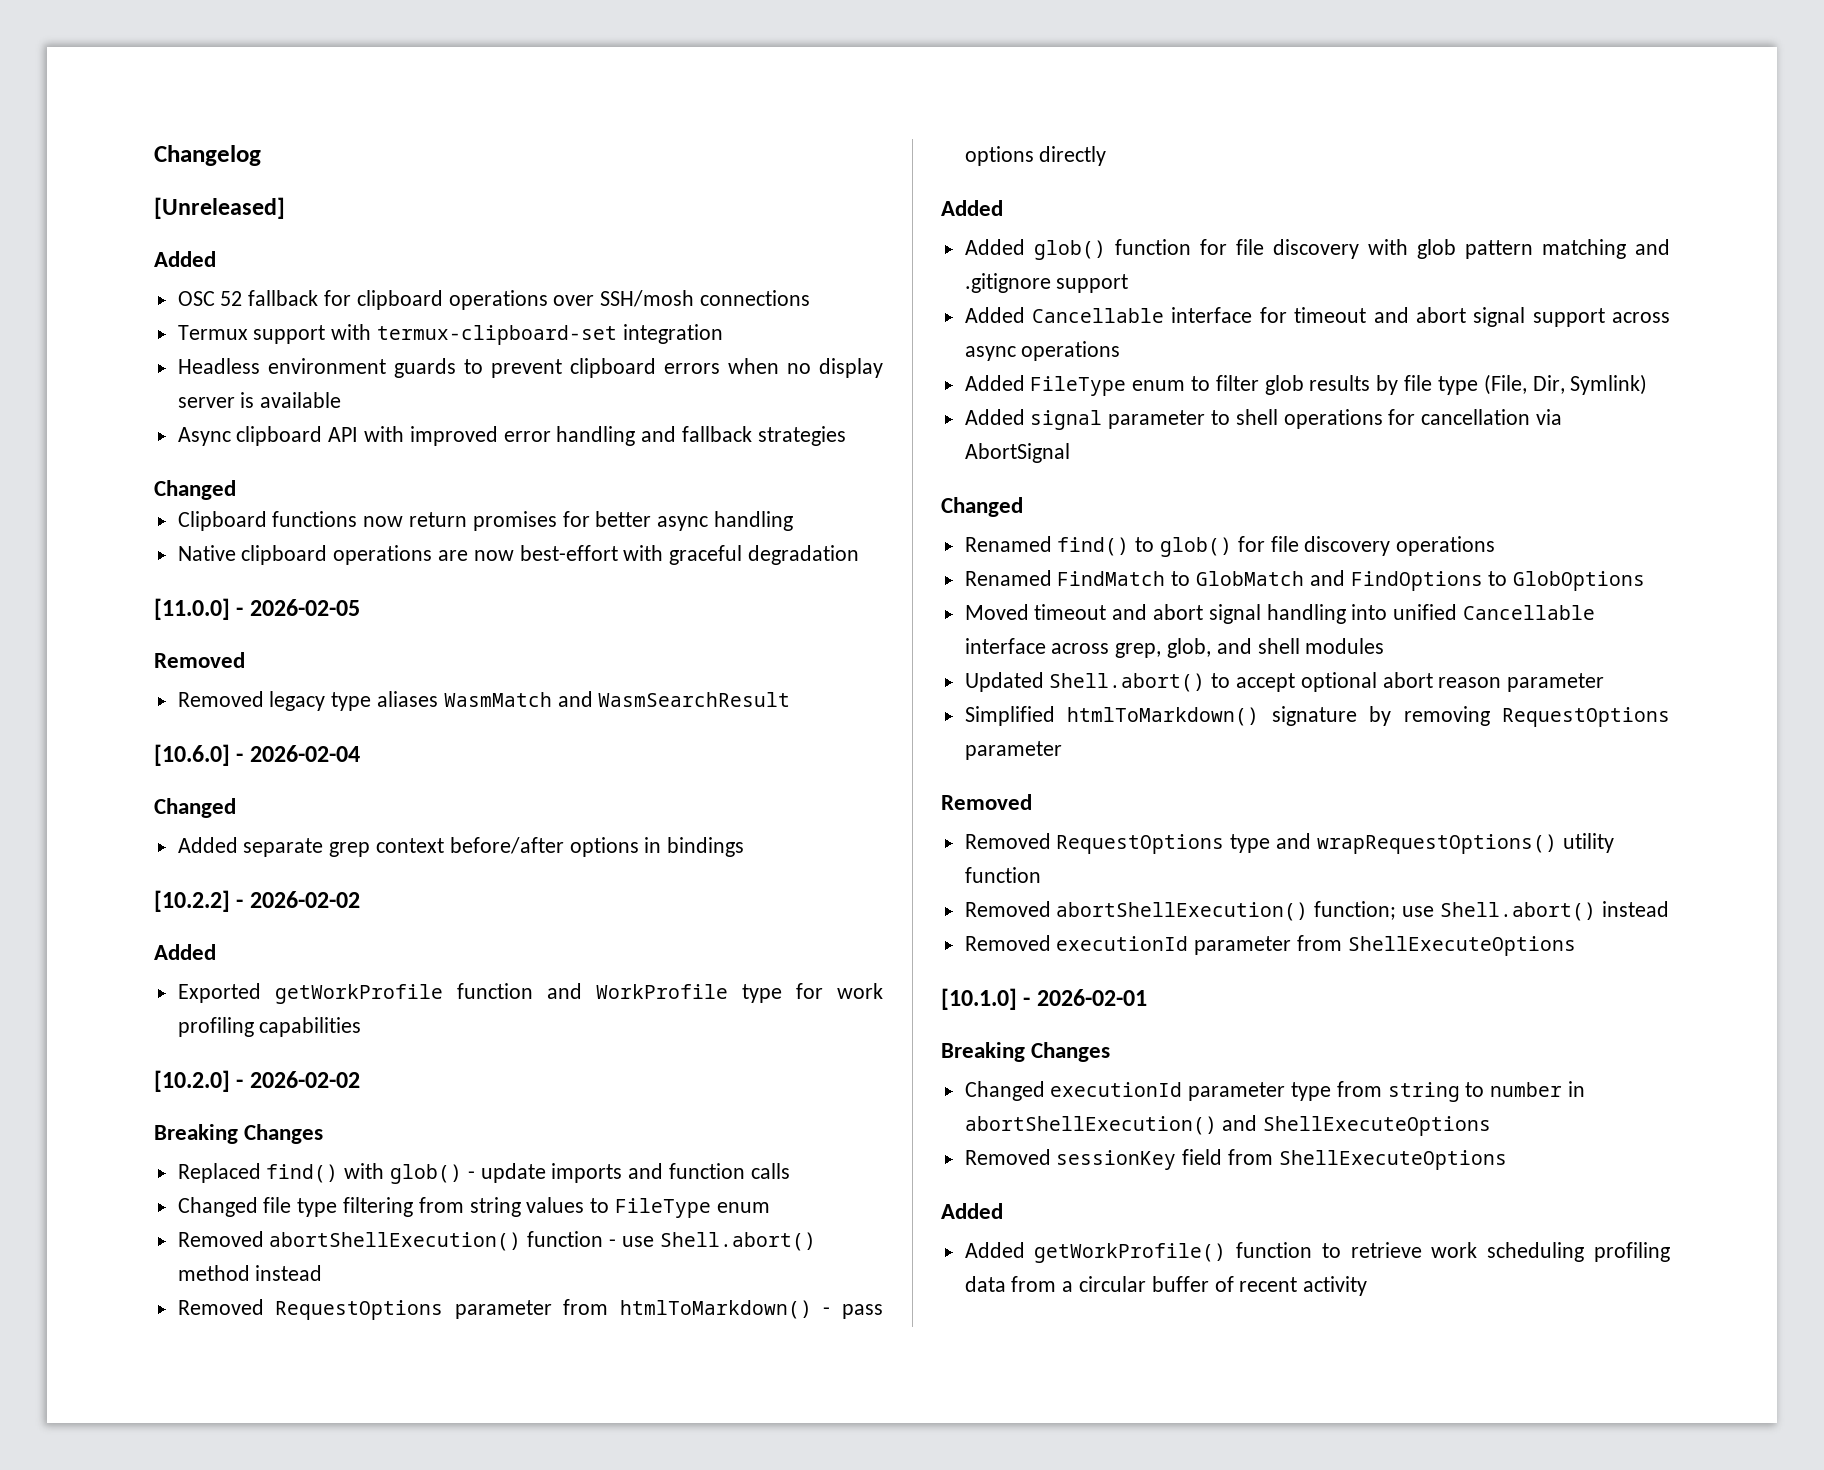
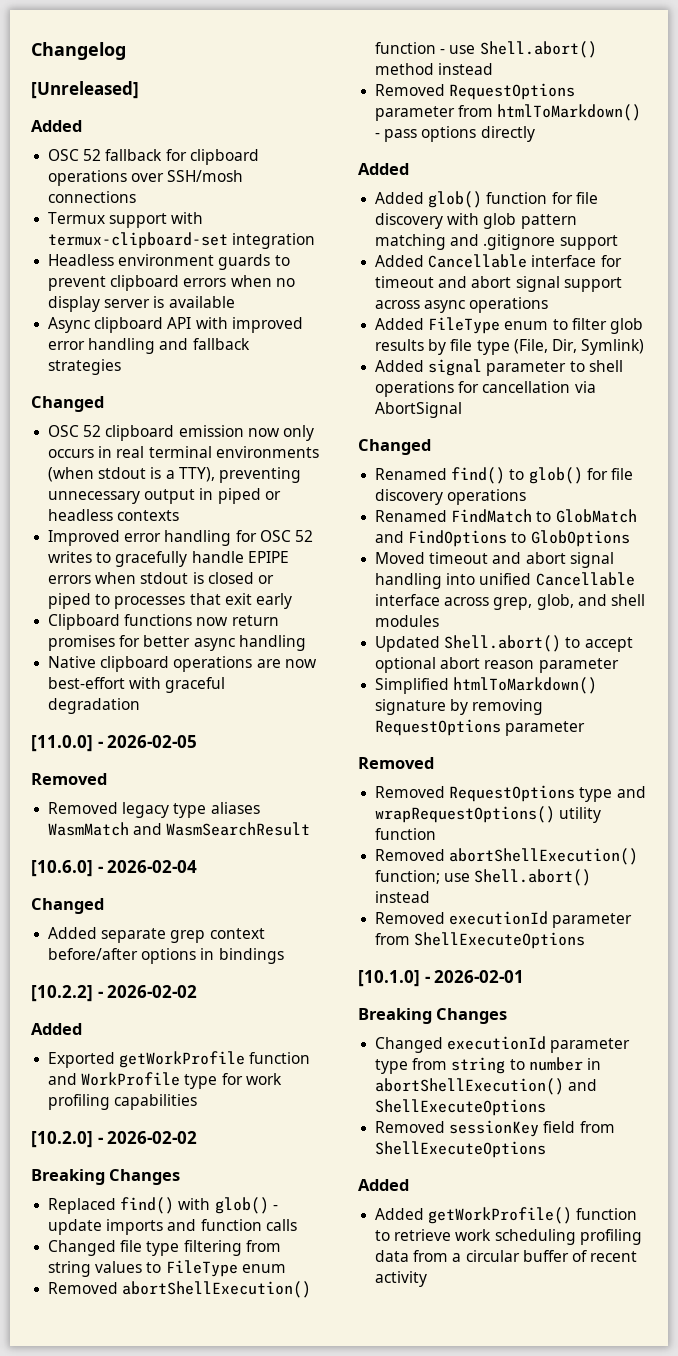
+ OSC 52 clipboard emission now only occurs in real terminal environments (when stdout is a TTY), preventing unnecessary output in piped or headless contexts
+ Improved error handling for OSC 52 writes to gracefully handle EPIPE errors when stdout is closed or piped to processes that exit early

